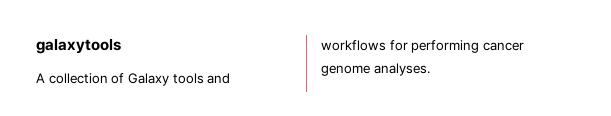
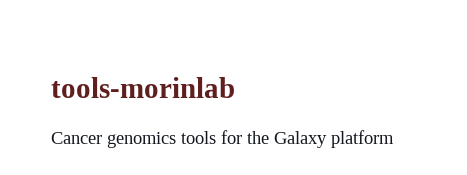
- galaxytools
- A collection of Galaxy tools and workflows for performing cancer genome analyses.
+ tools-morinlab
+ Cancer genomics tools for the Galaxy platform

